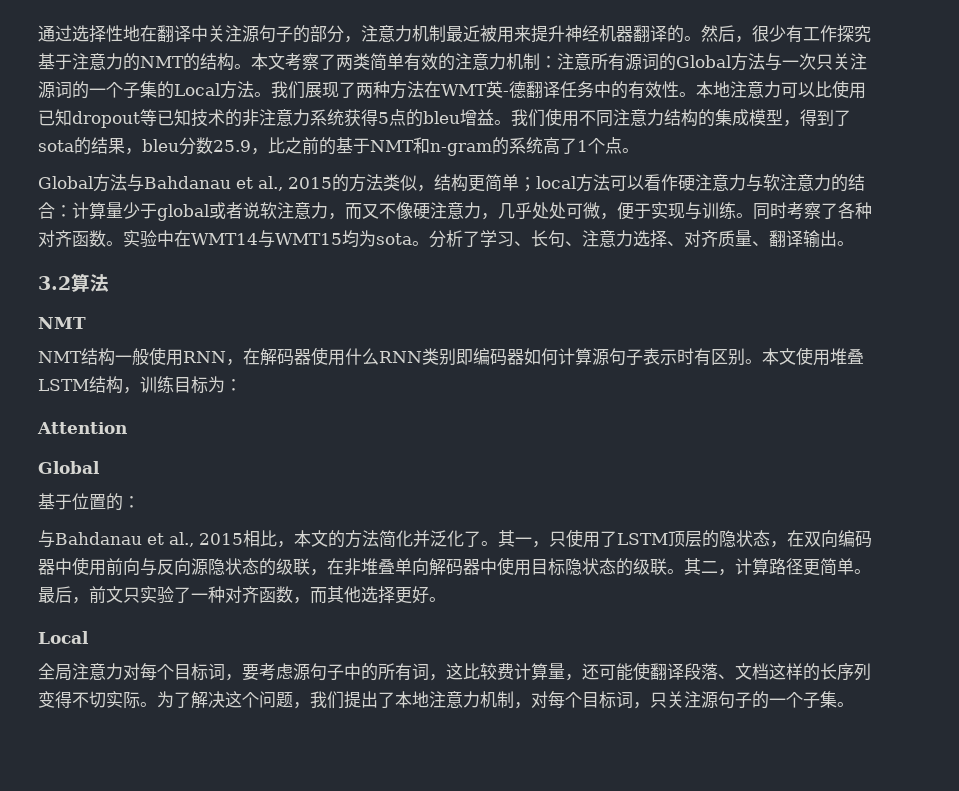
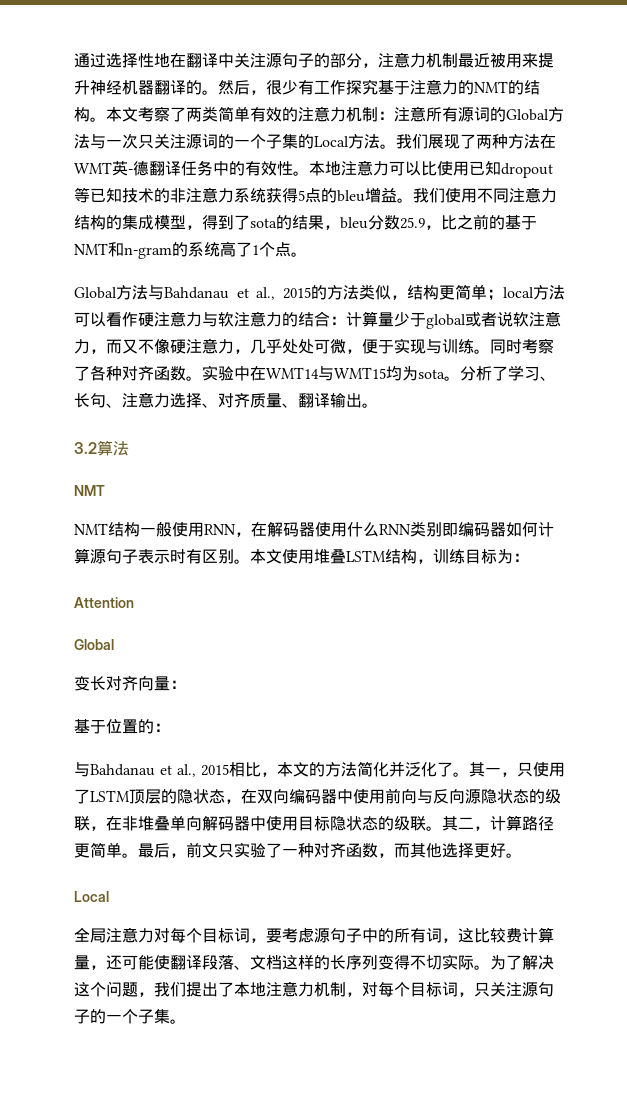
+ 变长对齐向量：

